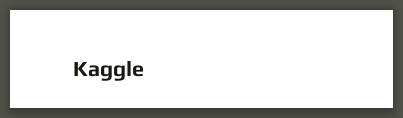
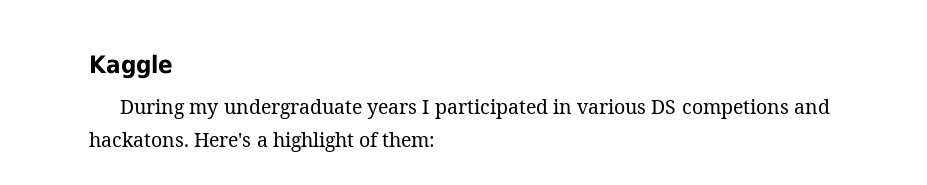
+ During my undergraduate years I participated in various DS competions and hackatons. Here's a highlight of them:

